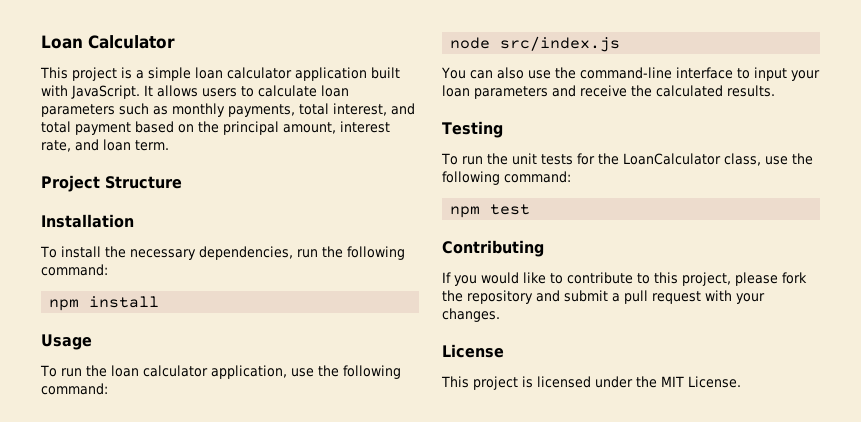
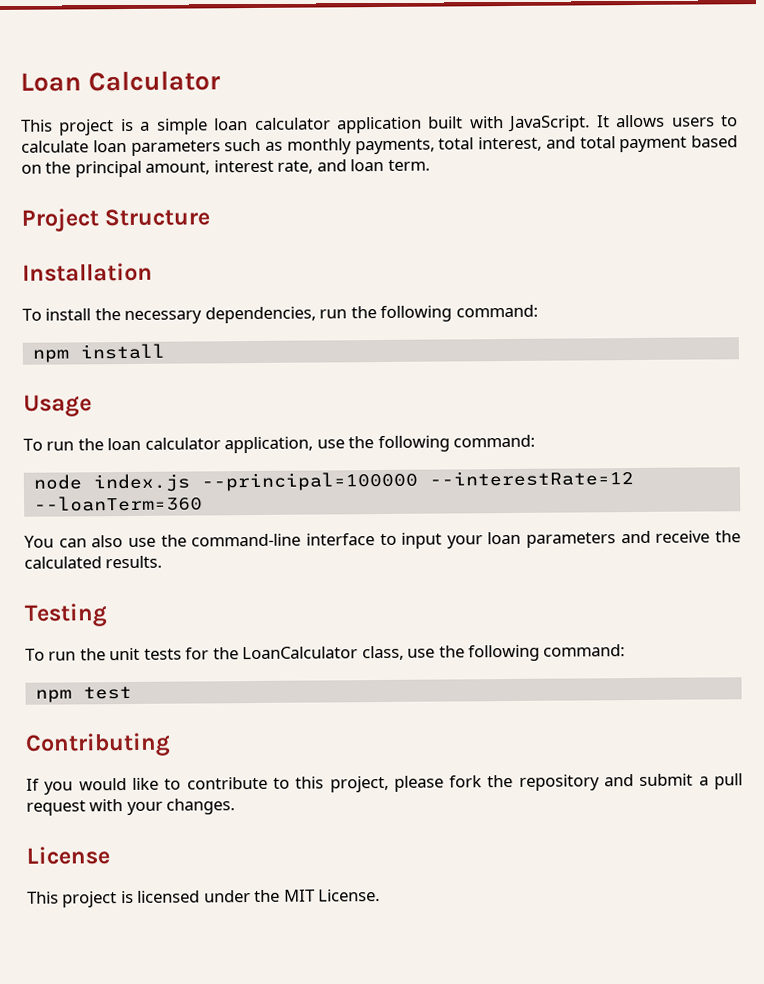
- node src/index.js
+ node index.js --principal=100000 --interestRate=12 --loanTerm=360

